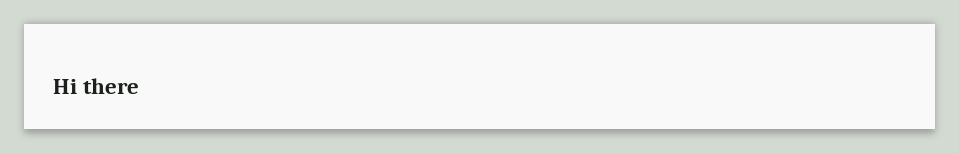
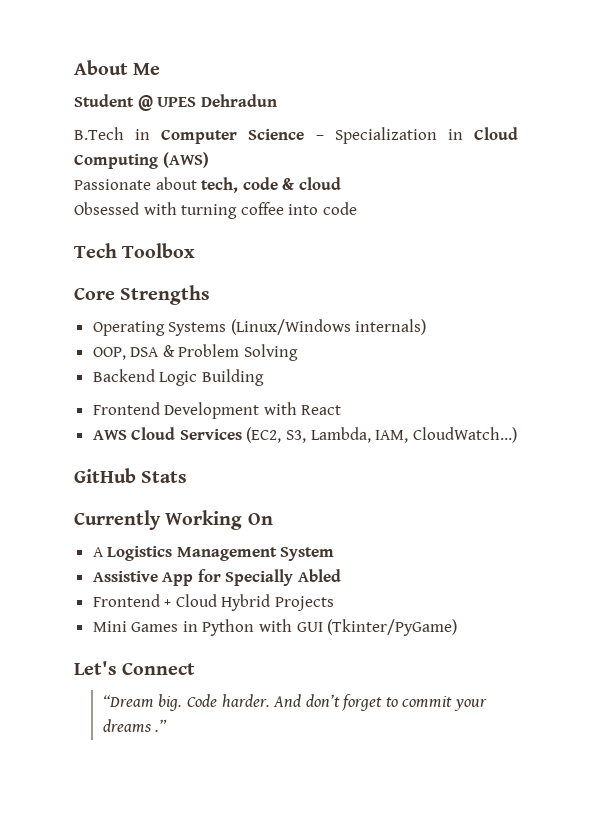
- Hi there
+ About Me
+ Student @ UPES Dehradun
+ B.Tech in Computer Science – Specialization in Cloud Computing (AWS)
+ Passionate about tech, code & cloud
+ Obsessed with turning coffee into code
+ Tech Toolbox
+ Core Strengths
+ Operating Systems (Linux/Windows internals)
+ OOP, DSA & Problem Solving
+ Backend Logic Building
+ Frontend Development with React
+ AWS Cloud Services (EC2, S3, Lambda, IAM, CloudWatch...)
+ GitHub Stats
+ Currently Working On
+ A Logistics Management System
+ Assistive App for Specially Abled
+ Frontend + Cloud Hybrid Projects
+ Mini Games in Python with GUI (Tkinter/PyGame)
+ Let's Connect
+ “Dream big. Code harder. And don’t forget to commit your dreams .”

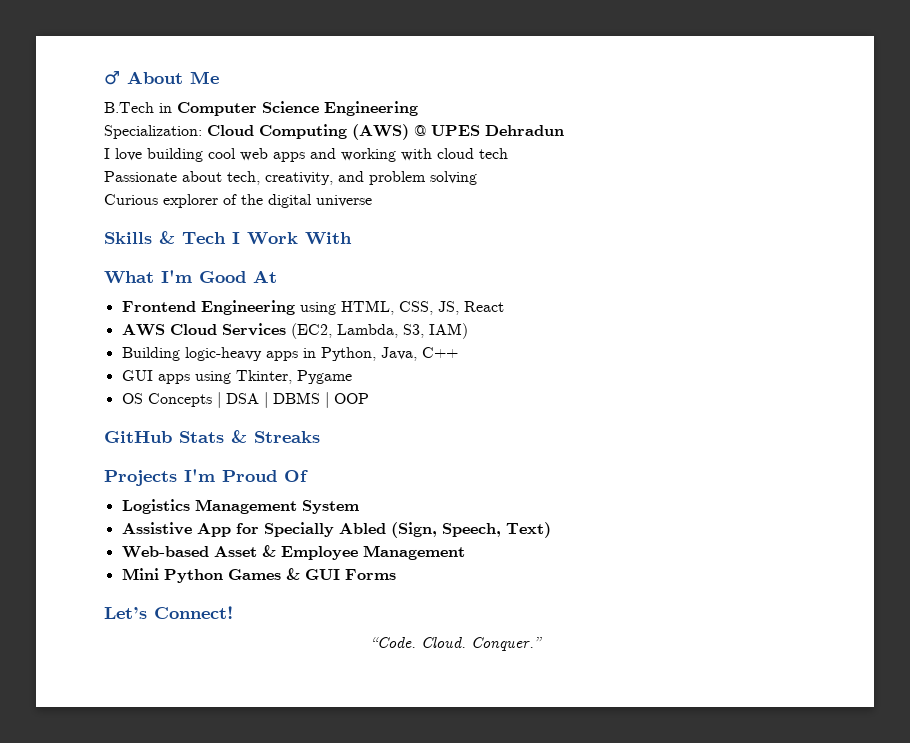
- About Me
+ ♂ About Me
- Student @ UPES Dehradun
- B.Tech in Computer Science – Specialization in Cloud Computing (AWS)
- Passionate about tech, code & cloud
- Obsessed with turning coffee into code
- Tech Toolbox
- Core Strengths
- Operating Systems (Linux/Windows internals)
- OOP, DSA & Problem Solving
- Backend Logic Building
- Frontend Development with React
+ B.Tech in Computer Science Engineering
+ Specialization: Cloud Computing (AWS) @ UPES Dehradun
+ I love building cool web apps and working with cloud tech
+ Passionate about tech, creativity, and problem solving
+ Curious explorer of the digital universe
+ Skills & Tech I Work With
+ What I'm Good At
+ Frontend Engineering using HTML, CSS, JS, React
- AWS Cloud Services (EC2, S3, Lambda, IAM, CloudWatch...)
- GitHub Stats
- Currently Working On
- A Logistics Management System
+ AWS Cloud Services (EC2, Lambda, S3, IAM)
+ Building logic-heavy apps in Python, Java, C++
+ GUI apps using Tkinter, Pygame
+ OS Concepts | DSA | DBMS | OOP
+ GitHub Stats & Streaks
+ Projects I'm Proud Of
+ Logistics Management System
- Assistive App for Specially Abled
- Frontend + Cloud Hybrid Projects
- Mini Games in Python with GUI (Tkinter/PyGame)
- Let's Connect
- “Dream big. Code harder. And don’t forget to commit your dreams .”
+ Assistive App for Specially Abled (Sign, Speech, Text)
+ Web-based Asset & Employee Management
+ Mini Python Games & GUI Forms
+ Let’s Connect!
+ “Code. Cloud. Conquer.”

